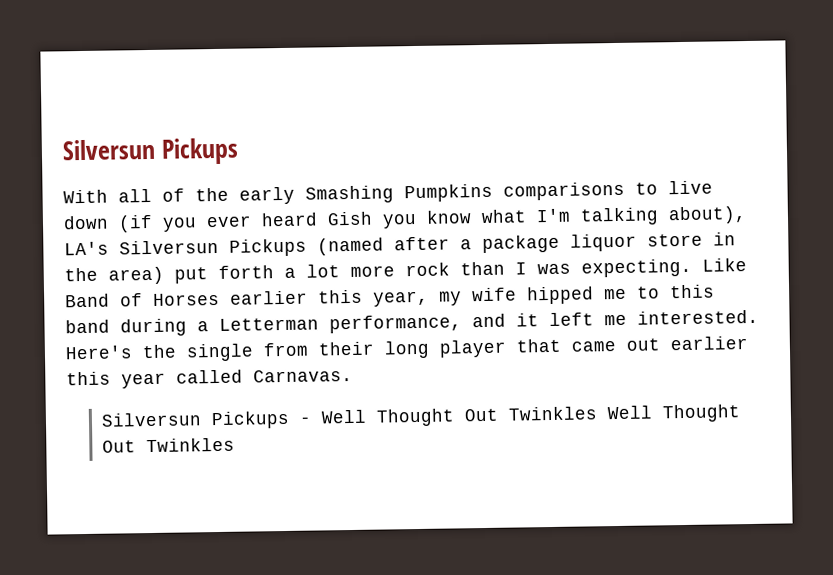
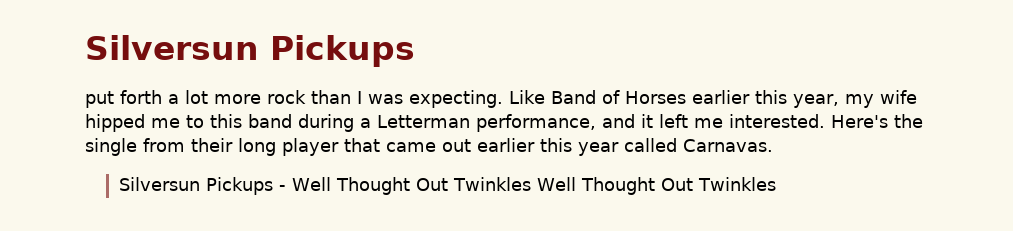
- With all of the early Smashing Pumpkins comparisons to live down (if you ever heard Gish you know what I'm talking about), LA's Silversun Pickups (named after a package liquor store in the area) put forth a lot more rock than I was expecting.
+ put forth a lot more rock than I was expecting.

